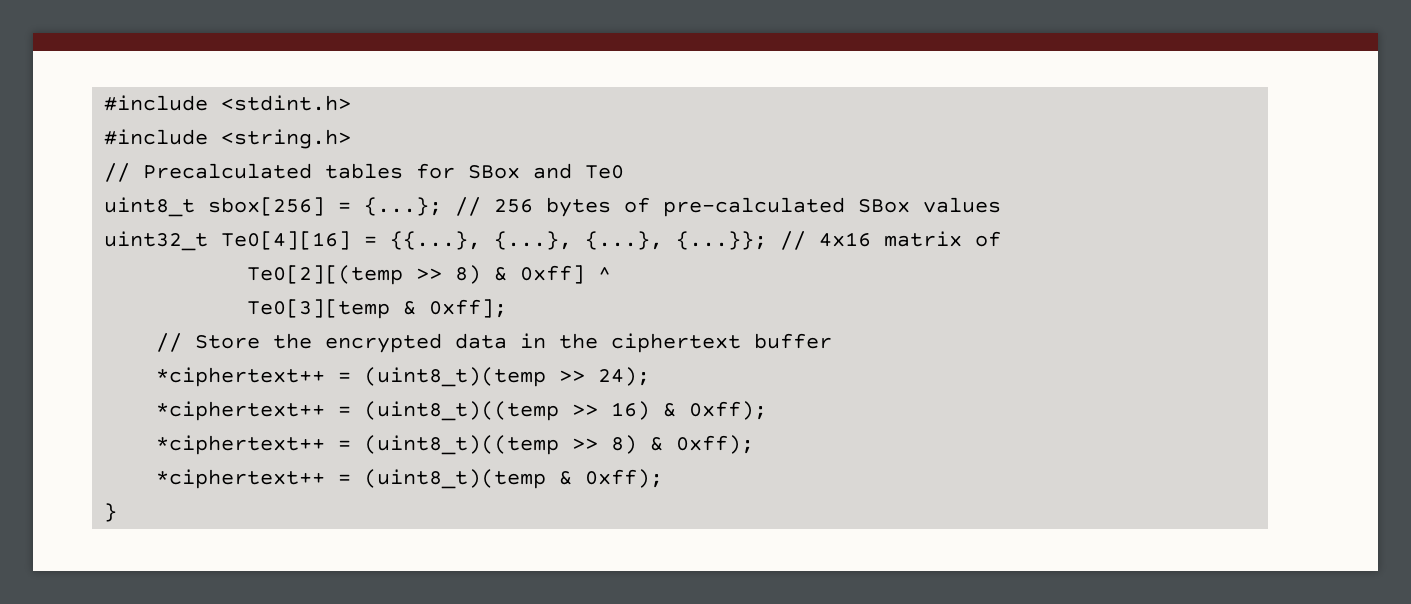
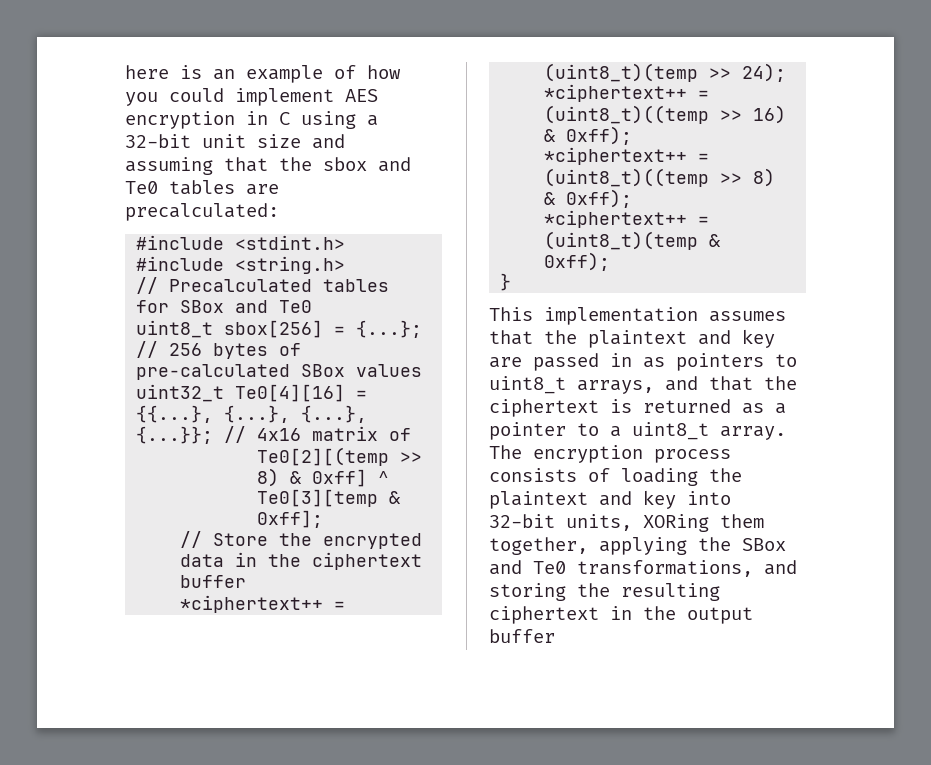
+ here is an example of how you could implement AES encryption in C using a 32-bit unit size and assuming that the sbox and Te0 tables are precalculated:
+ This implementation assumes that the plaintext and key are passed in as pointers to uint8_t arrays, and that the ciphertext is returned as a pointer to a uint8_t array. The encryption process consists of loading the plaintext and key into 32-bit units, XORing them together, applying the SBox and Te0 transformations, and storing the resulting ciphertext in the output buffer

